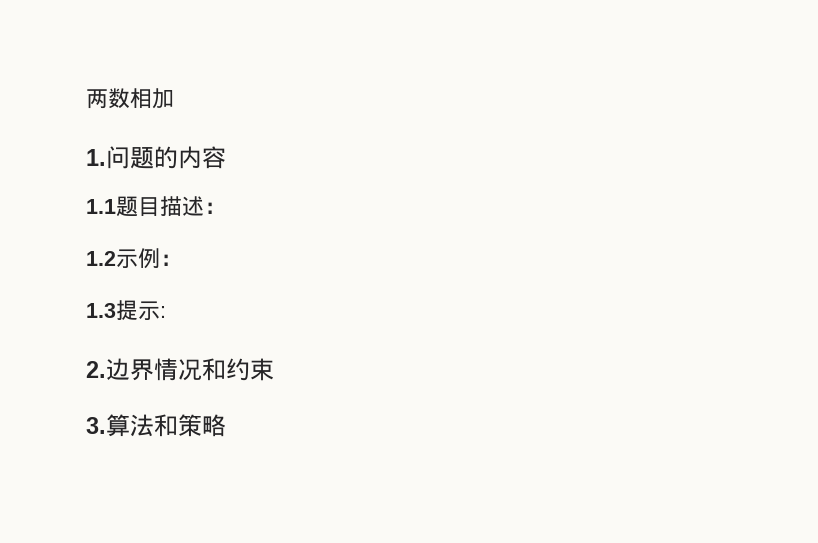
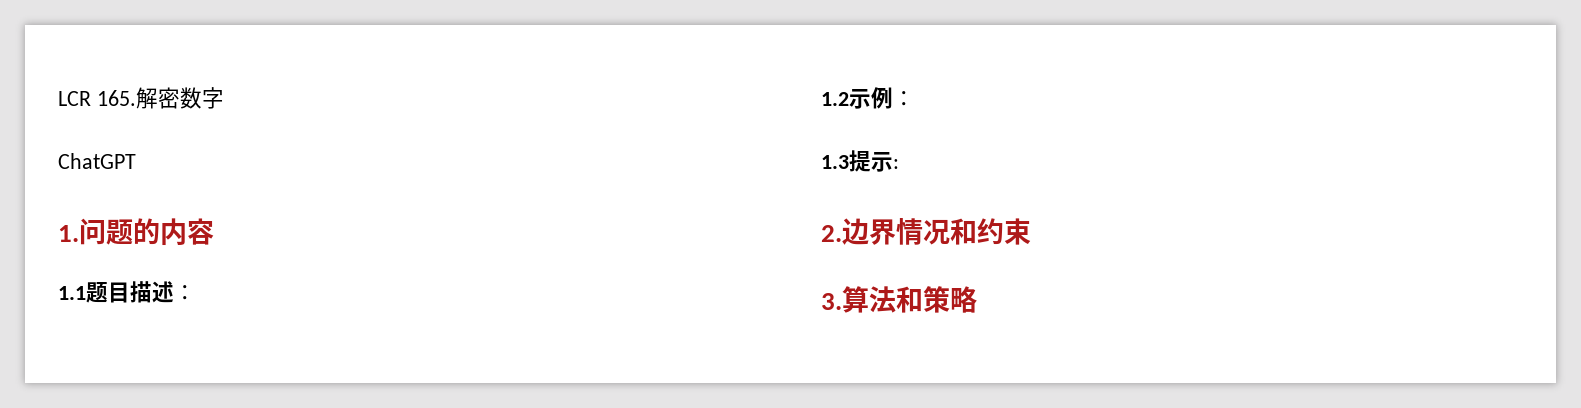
- 两数相加
+ LCR 165.解密数字
+ ChatGPT

